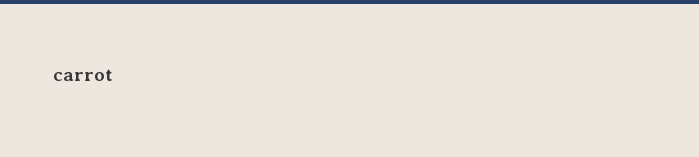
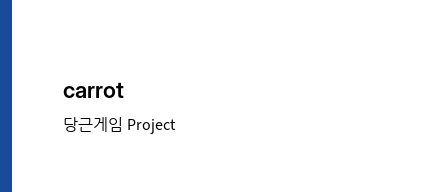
+ 당근게임 Project

